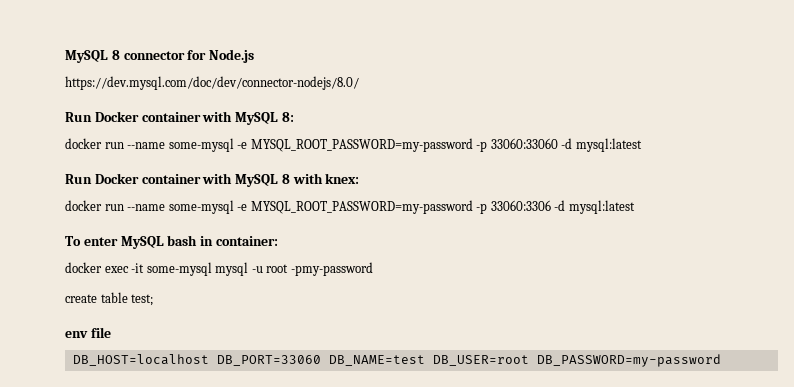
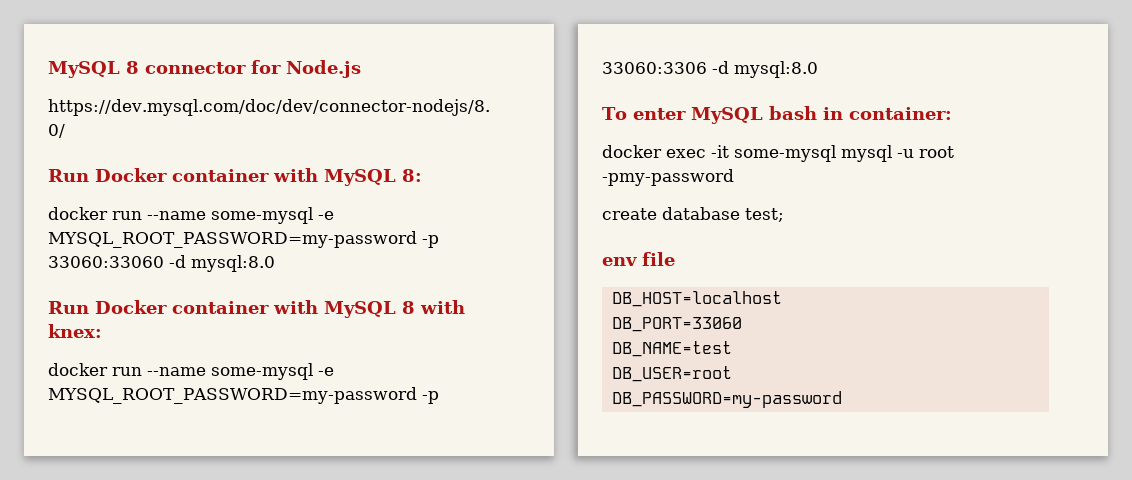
- docker run --name some-mysql -e MYSQL_ROOT_PASSWORD=my-password -p 33060:33060 -d mysql:latest
+ docker run --name some-mysql -e MYSQL_ROOT_PASSWORD=my-password -p 33060:33060 -d mysql:8.0
- docker run --name some-mysql -e MYSQL_ROOT_PASSWORD=my-password -p 33060:3306 -d mysql:latest
+ docker run --name some-mysql -e MYSQL_ROOT_PASSWORD=my-password -p 33060:3306 -d mysql:8.0
- create table test;
+ create database test;
- DB_HOST=localhost DB_PORT=33060 DB_NAME=test DB_USER=root DB_PASSWORD=my-password
+ DB_HOST=localhost
+ DB_PORT=33060
+ DB_NAME=test
+ DB_USER=root
+ DB_PASSWORD=my-password

